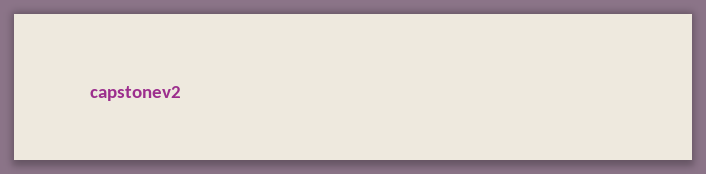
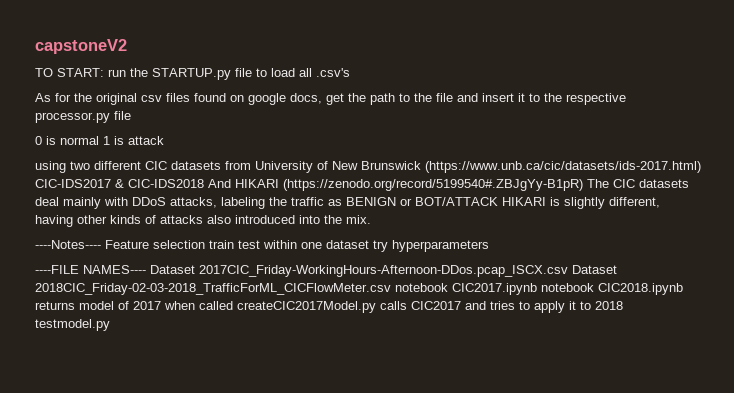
- capstonev2
+ capstoneV2
+ TO START: run the STARTUP.py file to load all .csv's
+ As for the original csv files found on google docs, get the path to the file and insert it to the respective processor.py file
+ 0 is normal 1 is attack
+ using two different CIC datasets from University of New Brunswick (https://www.unb.ca/cic/datasets/ids-2017.html) CIC-IDS2017 & CIC-IDS2018 And HIKARI (https://zenodo.org/record/5199540#.ZBJgYy-B1pR) The CIC datasets deal mainly with DDoS attacks, labeling the traffic as BENIGN or BOT/ATTACK HIKARI is slightly different, having other kinds of attacks also introduced into the mix.
+ ----Notes---- Feature selection train test within one dataset try hyperparameters
+ ----FILE NAMES---- Dataset 2017CIC_Friday-WorkingHours-Afternoon-DDos.pcap_ISCX.csv Dataset 2018CIC_Friday-02-03-2018_TrafficForML_CICFlowMeter.csv notebook CIC2017.ipynb notebook CIC2018.ipynb returns model of 2017 when called createCIC2017Model.py calls CIC2017 and tries to apply it to 2018 testmodel.py

